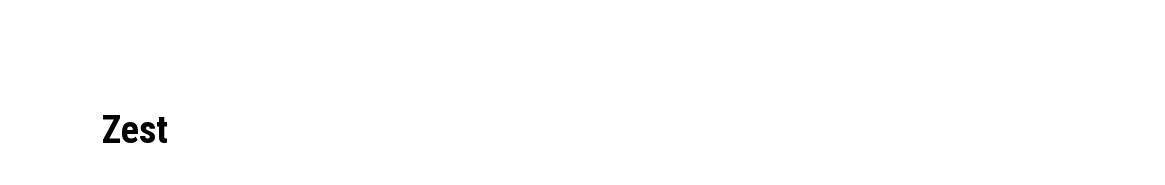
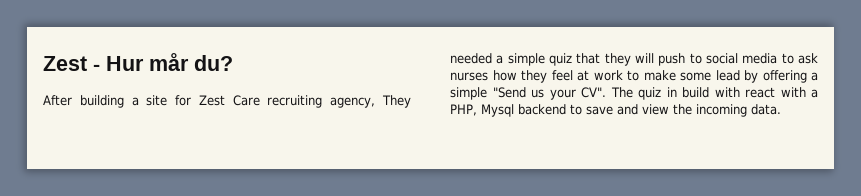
- Zest
+ Zest - Hur mår du?
+ After building a site for Zest Care recruiting agency, They needed a simple quiz that they will push to social media to ask nurses how they feel at work to make some lead by offering a simple "Send us your CV". The quiz in build with react with a PHP, Mysql backend to save and view the incoming data.

